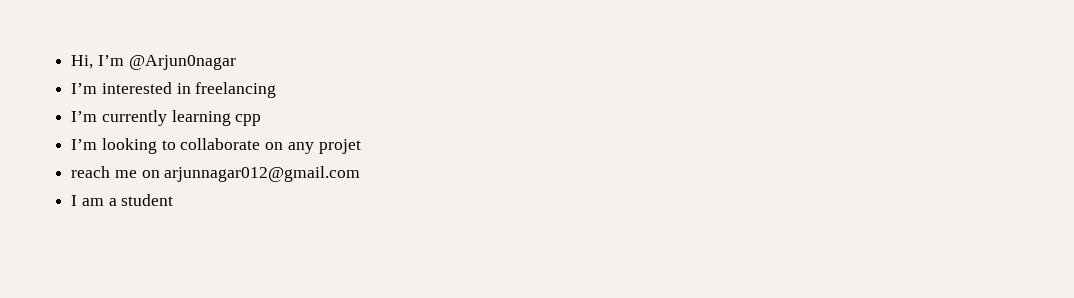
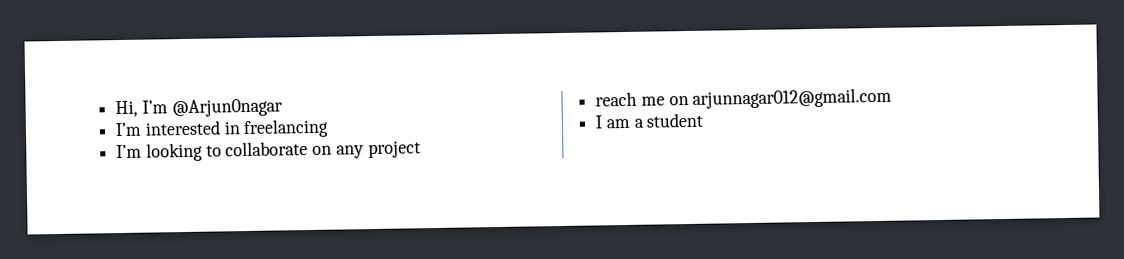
- I’m currently learning cpp
- I’m looking to collaborate on any projet
+ I’m looking to collaborate on any project

